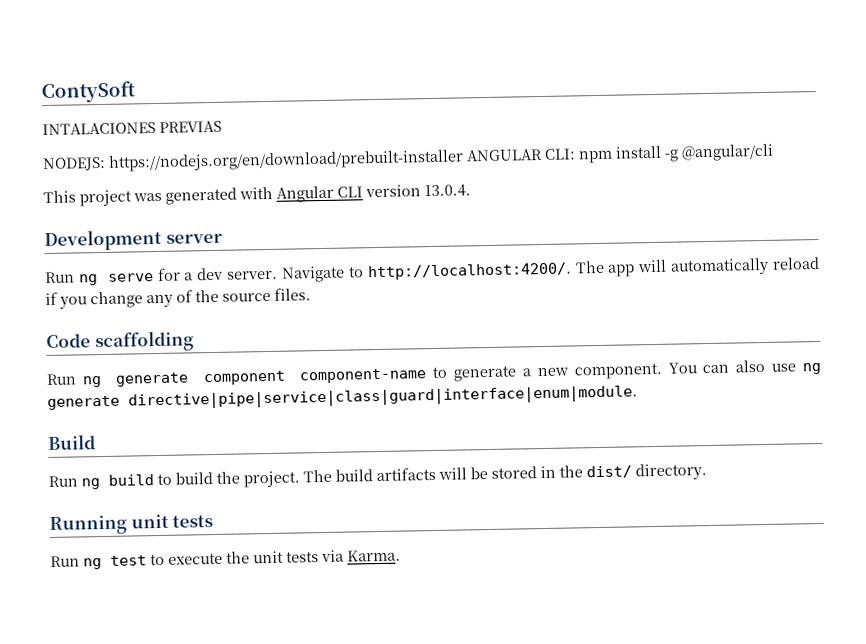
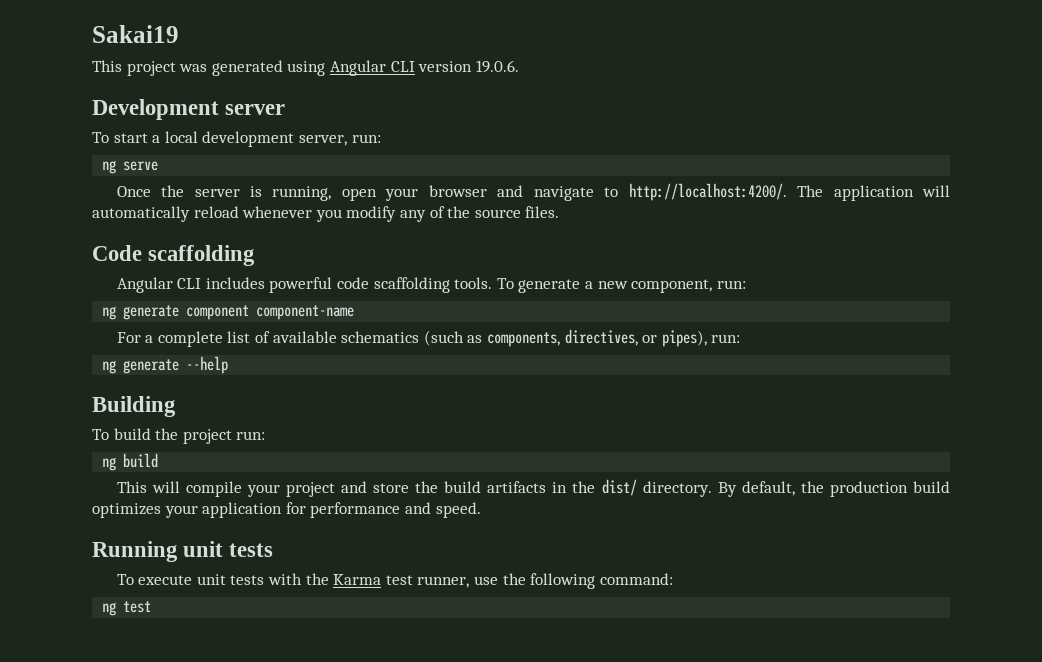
- ContySoft
- INTALACIONES PREVIAS
- NODEJS: https://nodejs.org/en/download/prebuilt-installer ANGULAR CLI: npm install -g @angular/cli
+ Sakai19
- This project was generated with Angular CLI version 13.0.4.
+ This project was generated using Angular CLI version 19.0.6.
- Run ng serve for a dev server. Navigate to http://localhost:4200/.
+ To start a local development server, run:
+ ng serve
+ Once the server is running, open your browser and navigate to http://localhost:4200/.
- The app will automatically reload if you change any of the source files.
+ The application will automatically reload whenever you modify any of the source files.
- Run ng generate component component-name to generate a new component. You can also use ng generate directive|pipe|service|class|guard|interface|enum|module.
- Build
- Run ng build to build the project. The build artifacts will be stored in the dist/ directory.
+ Angular CLI includes powerful code scaffolding tools. To generate a new component, run:
+ ng generate component component-name
+ For a complete list of available schematics (such as components, directives, or pipes), run:
+ ng generate --help
+ Building
+ To build the project run:
+ ng build
+ This will compile your project and store the build artifacts in the dist/ directory. By default, the production build optimizes your application for performance and speed.
  Running unit tests
- Run ng test to execute the unit tests via Karma.
+ To execute unit tests with the Karma test runner, use the following command:
+ ng test

